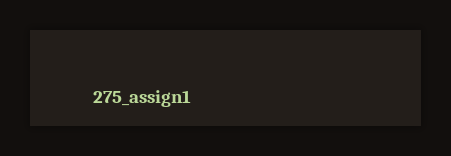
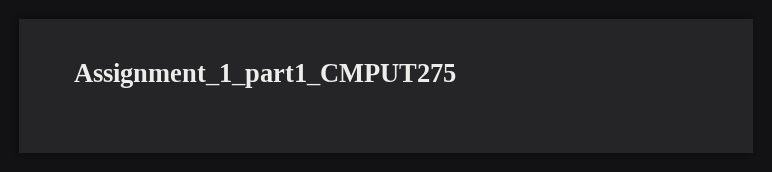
- 275_assign1
+ Assignment_1_part1_CMPUT275

